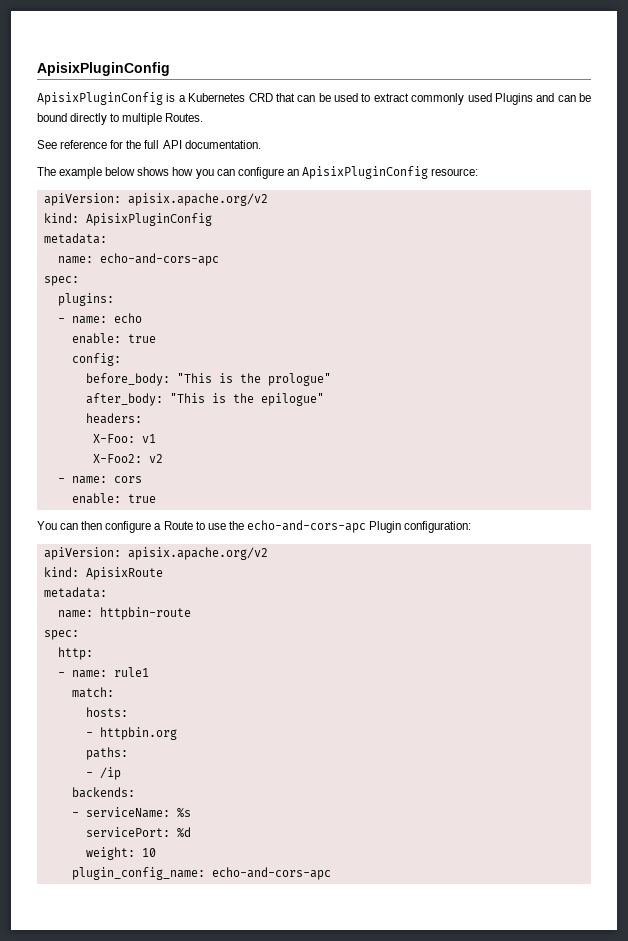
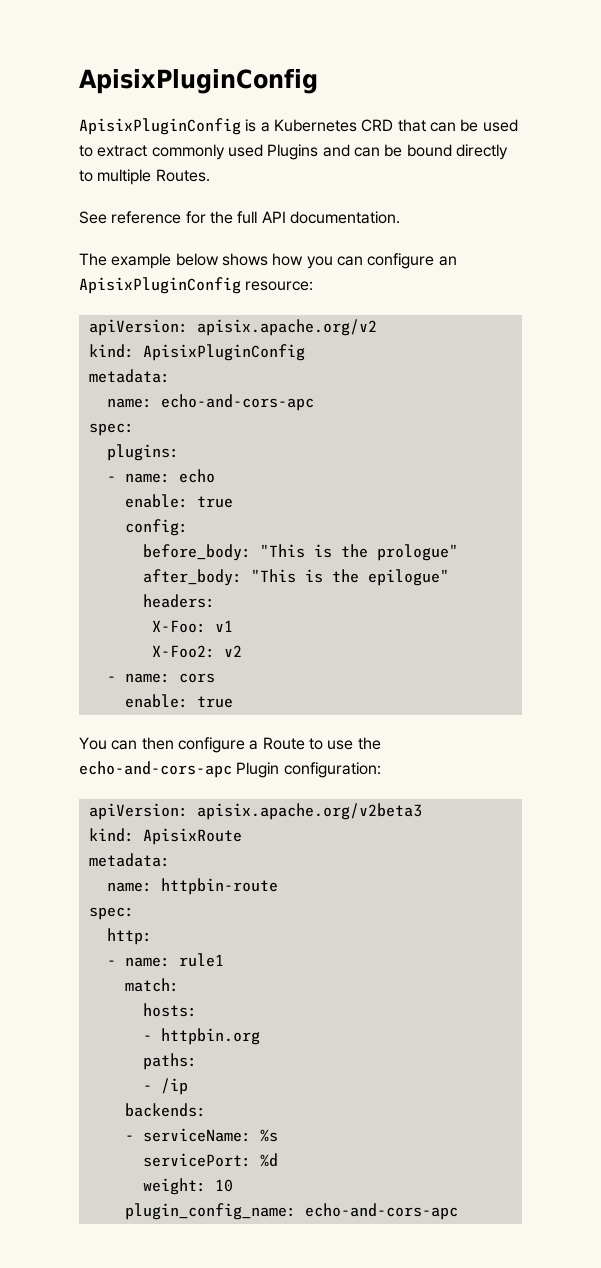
  You can then configure a Route to use the echo-and-cors-apc Plugin configuration:
- apiVersion: apisix.apache.org/v2
+ apiVersion: apisix.apache.org/v2beta3

